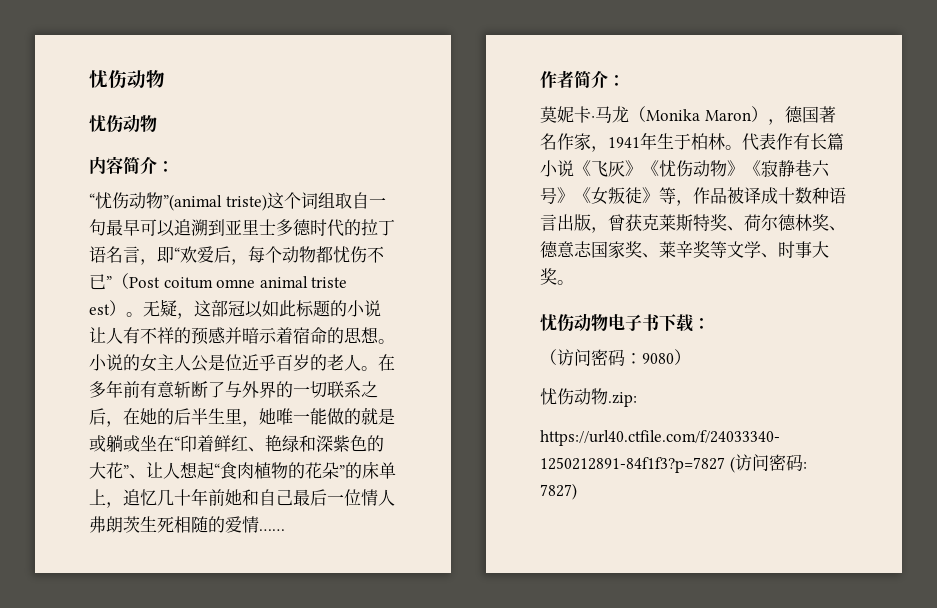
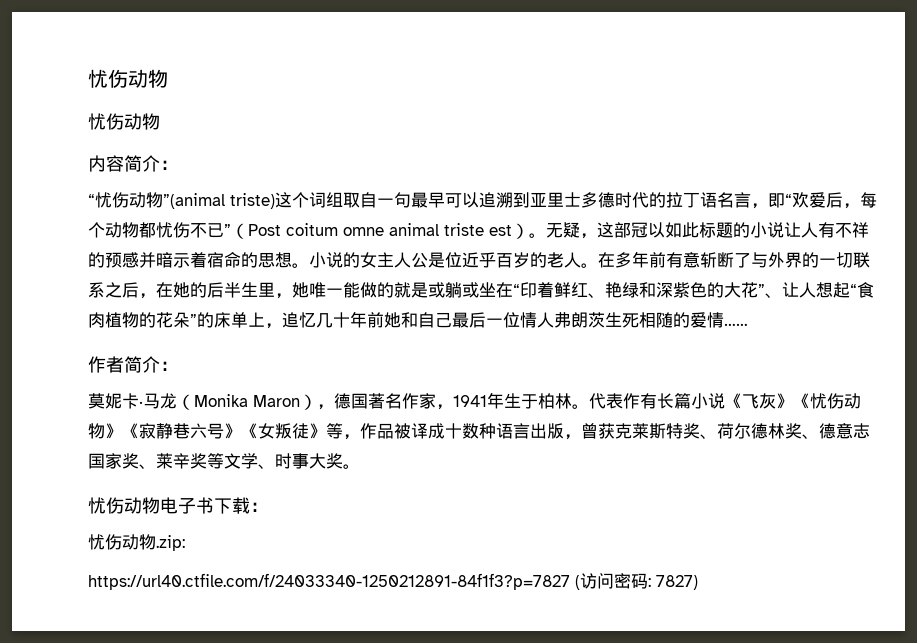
- （访问密码：9080）

